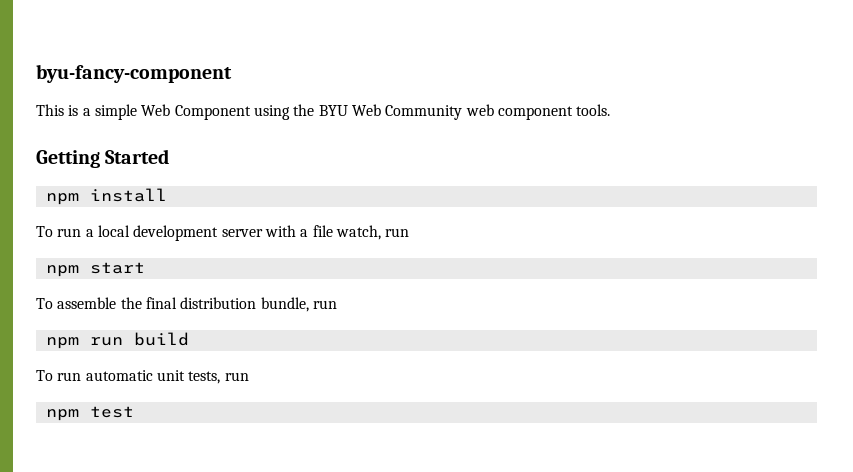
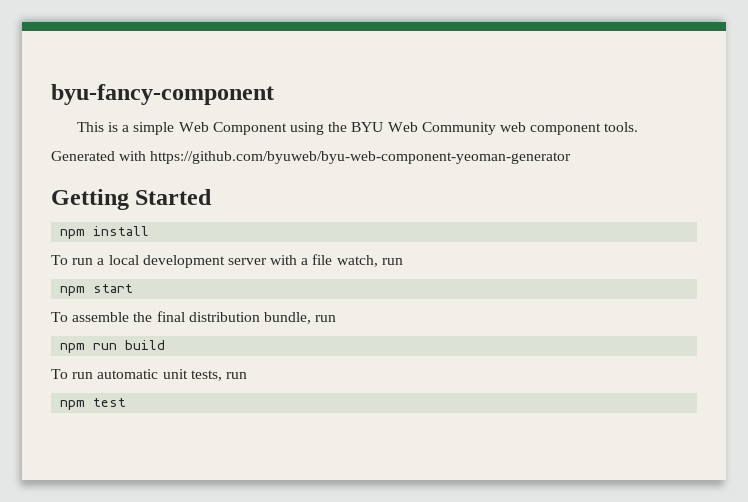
+ Generated with https://github.com/byuweb/byu-web-component-yeoman-generator

